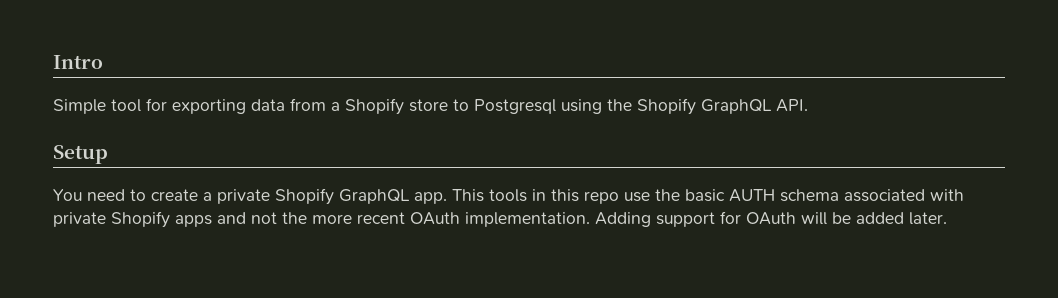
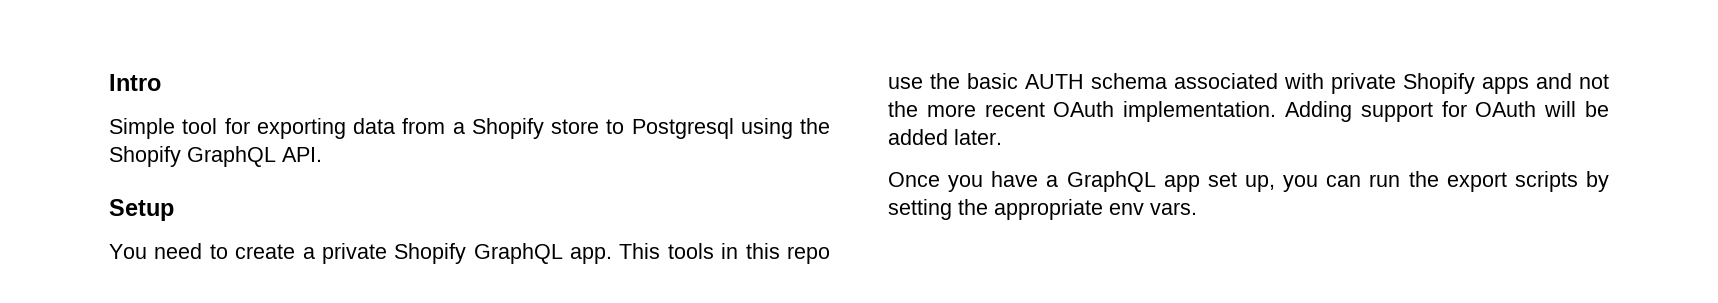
+ Once you have a GraphQL app set up, you can run the export scripts by setting the appropriate env vars.

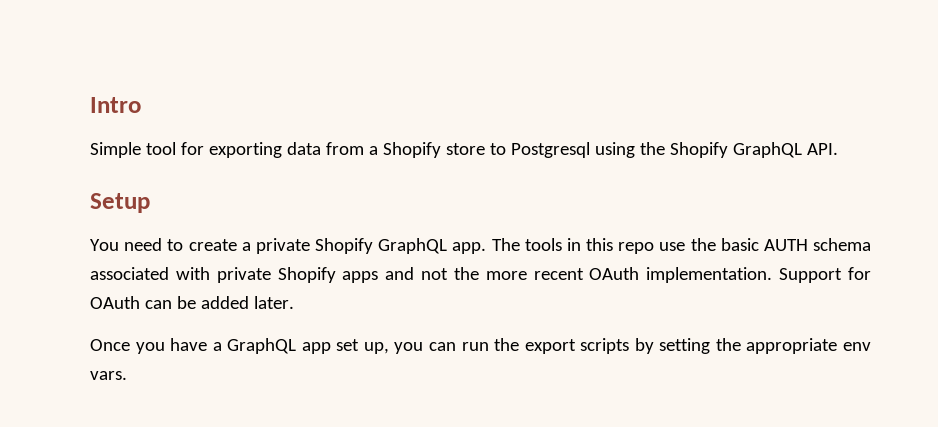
- This tools in this repo use the basic AUTH schema associated with private Shopify apps and not the more recent OAuth implementation.
+ The tools in this repo use the basic AUTH schema associated with private Shopify apps and not the more recent OAuth implementation.
- Adding support for OAuth will be added later.
+ Support for OAuth can be added later.

